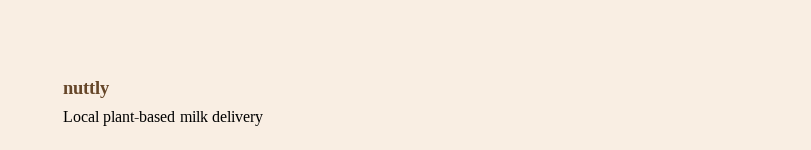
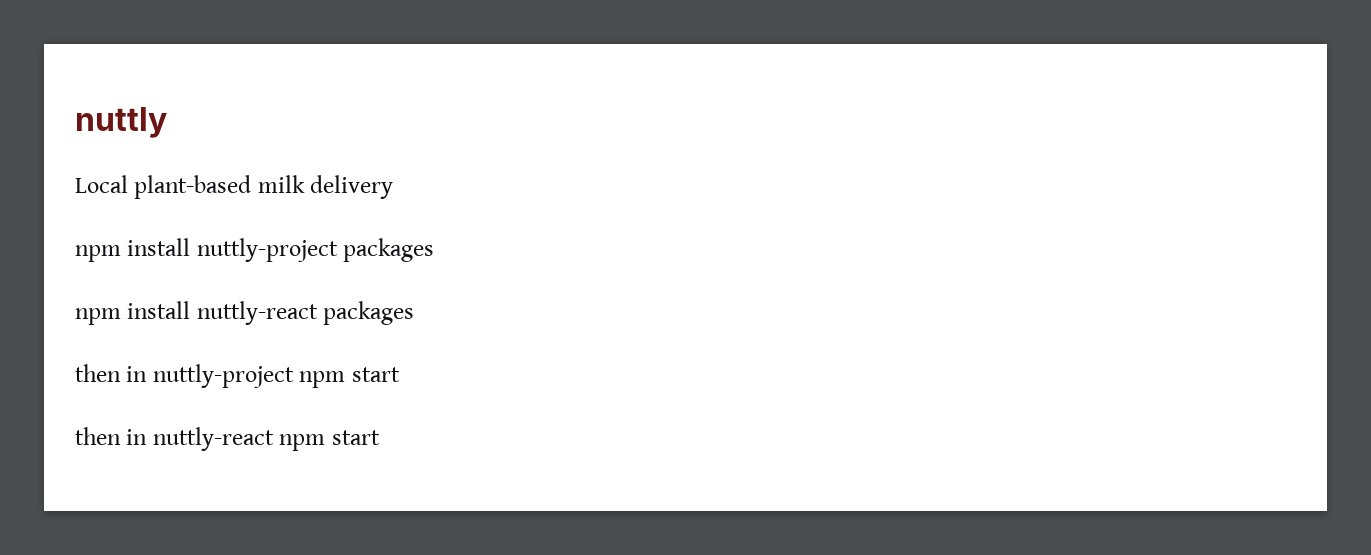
+ npm install nuttly-project packages
+ npm install nuttly-react packages
+ then in nuttly-project npm start
+ then in nuttly-react npm start

